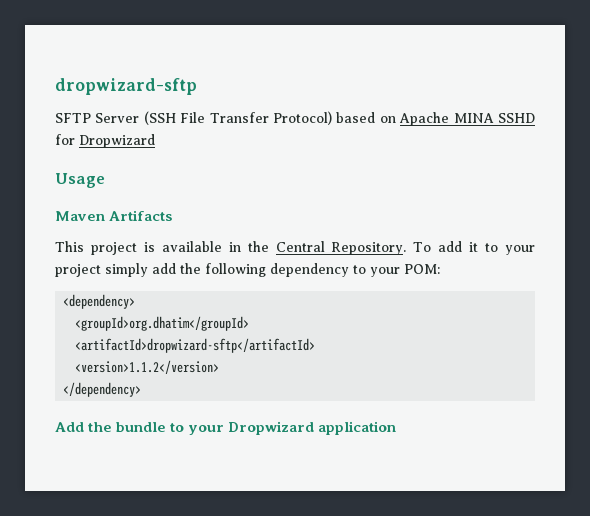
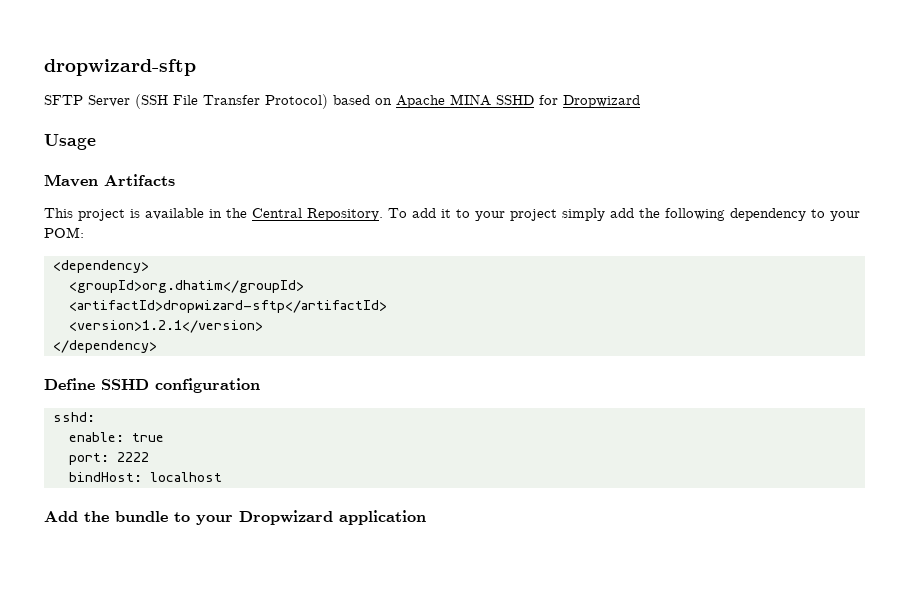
- <version>1.1.2</version>
+ <version>1.2.1</version>
+ Define SSHD configuration
+ sshd:
+ enable: true
+ port: 2222
+ bindHost: localhost

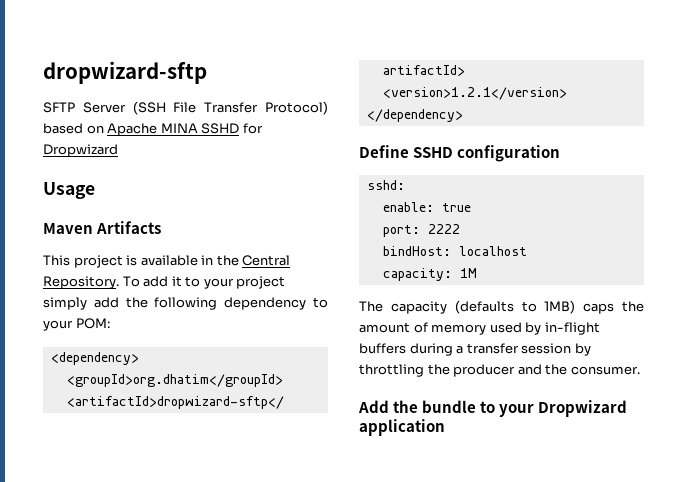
+ capacity: 1M
+ The capacity (defaults to 1MB) caps the amount of memory used by in-flight buffers during a transfer session by throttling the producer and the consumer.

